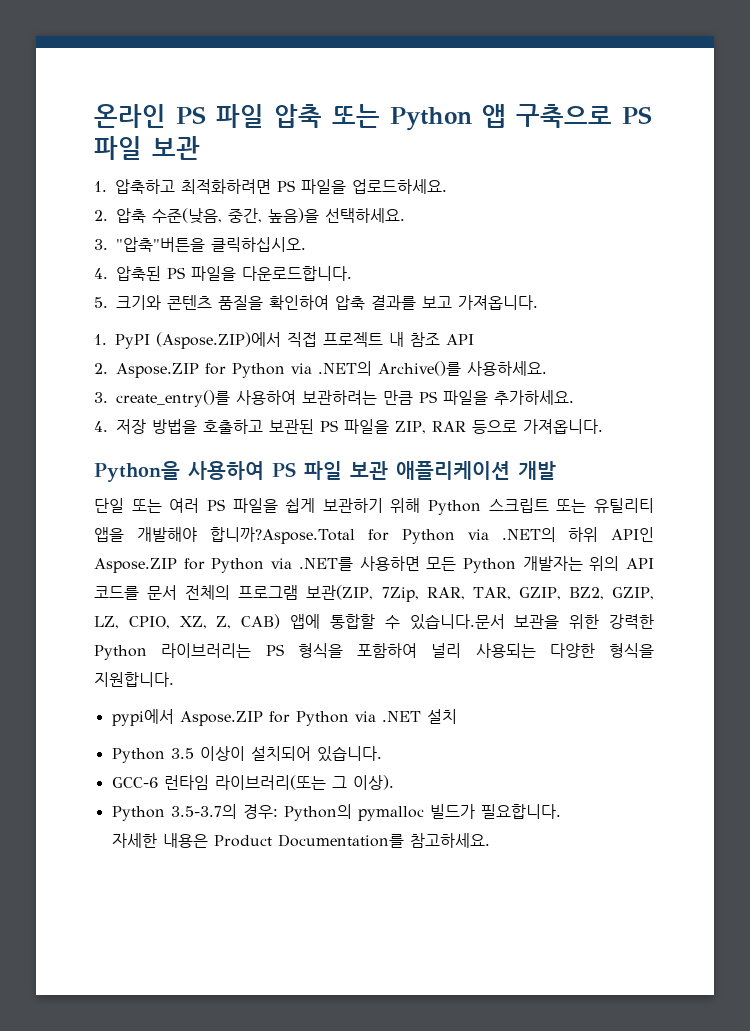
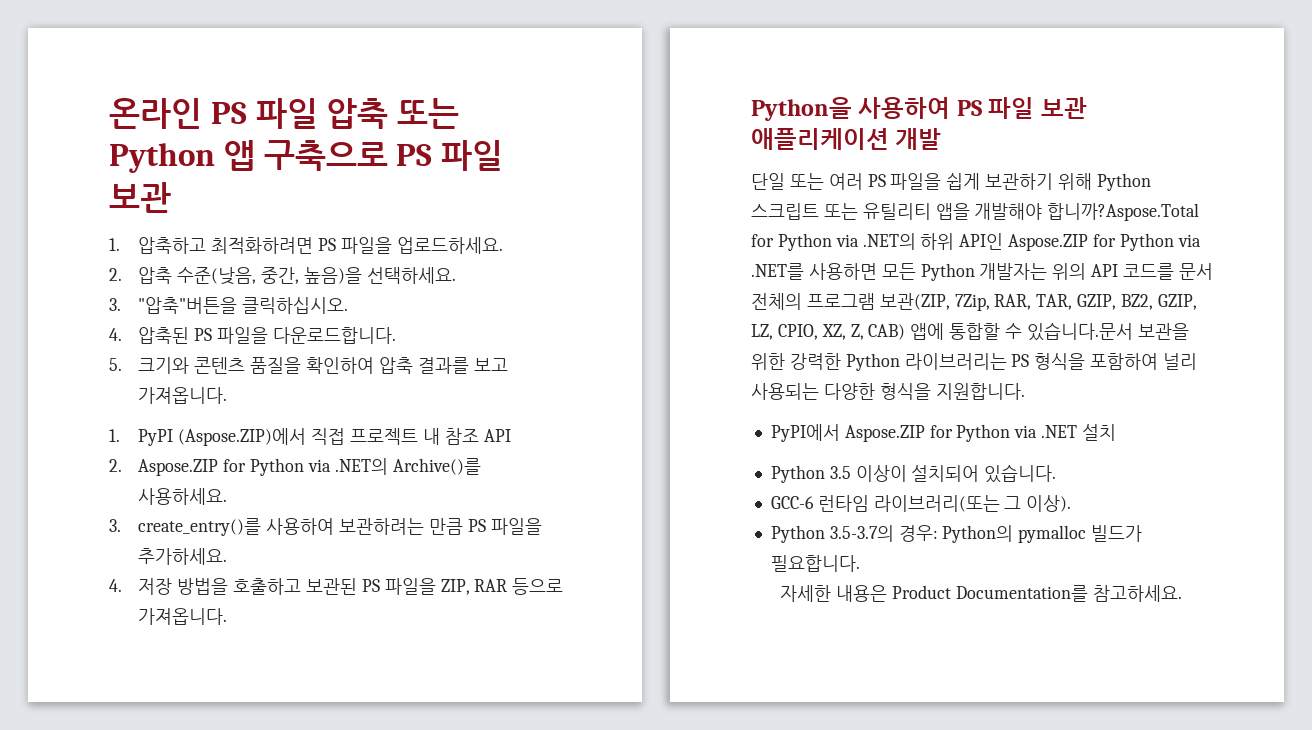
- pypi에서 Aspose.ZIP for Python via .NET 설치
+ PyPI에서 Aspose.ZIP for Python via .NET 설치

